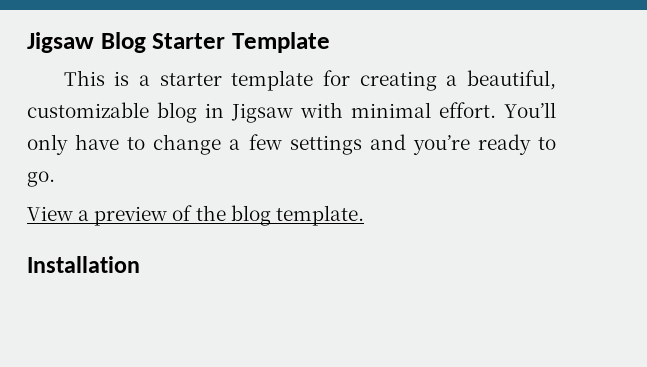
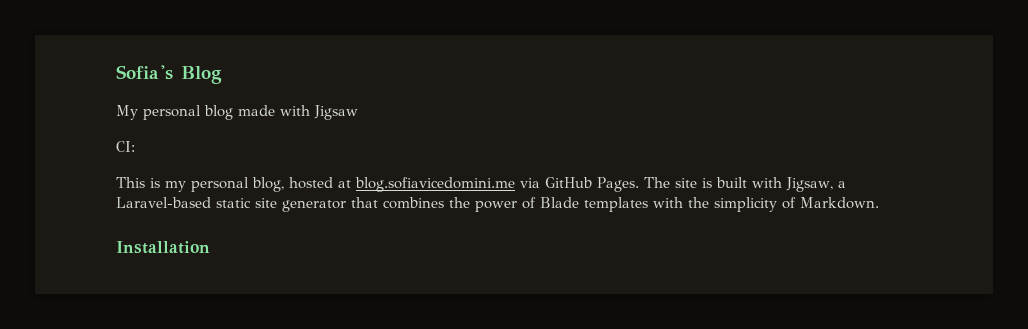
- Jigsaw Blog Starter Template
- This is a starter template for creating a beautiful, customizable blog in Jigsaw with minimal effort. You’ll only have to change a few settings and you’re ready to go.
- View a preview of the blog template.
+ Sofia's Blog
+ My personal blog made with Jigsaw
+ CI:
+ This is my personal blog, hosted at blog.sofiavicedomini.me via GitHub Pages. The site is built with Jigsaw, a Laravel-based static site generator that combines the power of Blade templates with the simplicity of Markdown.

